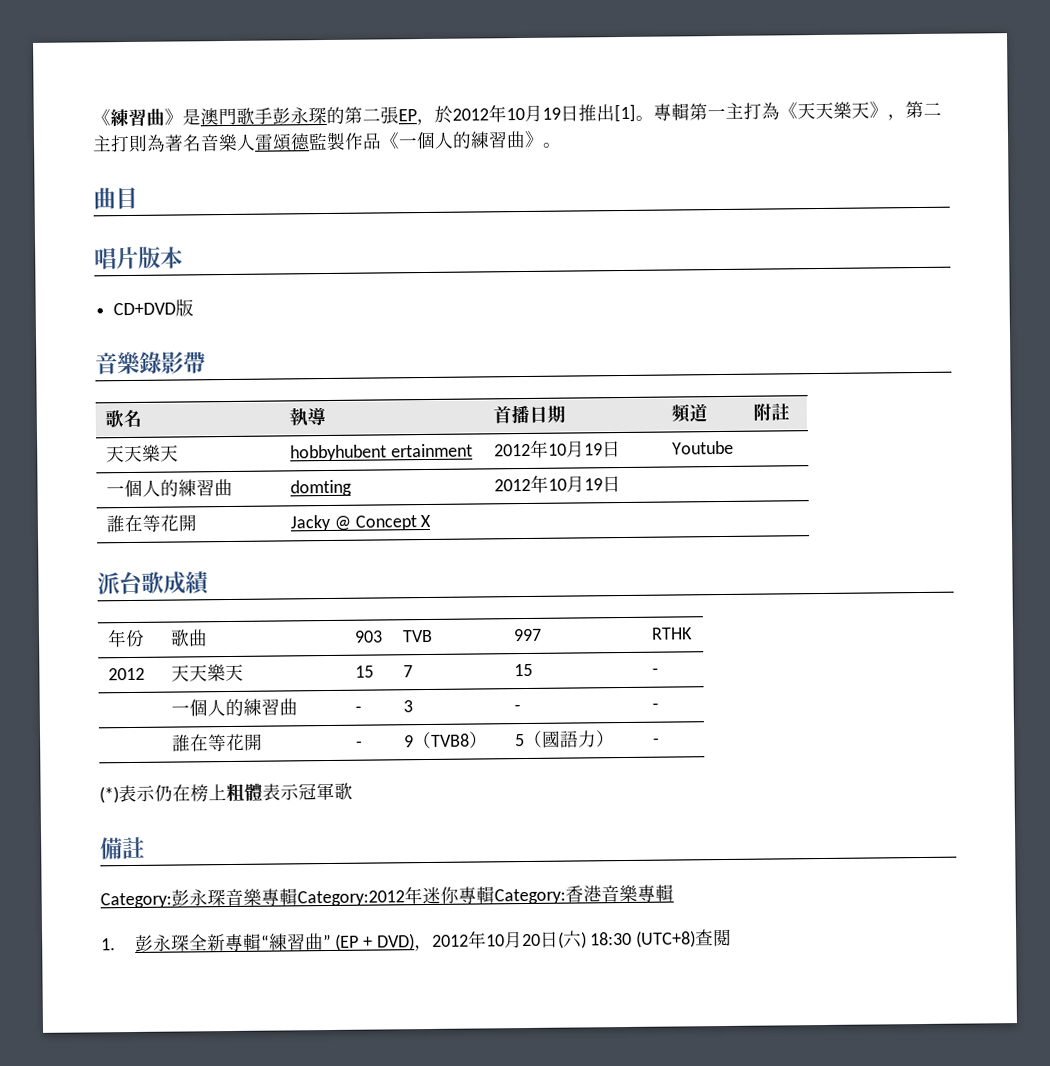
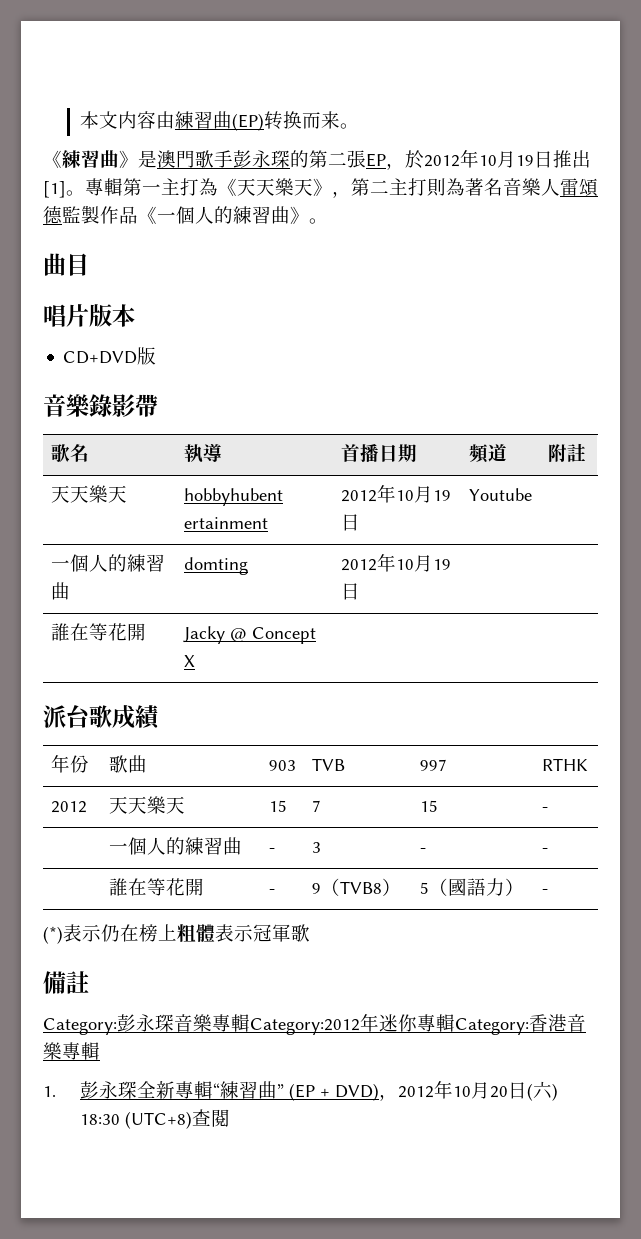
+ 本文内容由練習曲(EP)转换而来。

